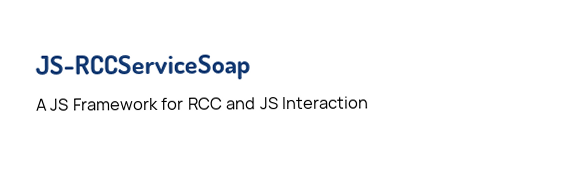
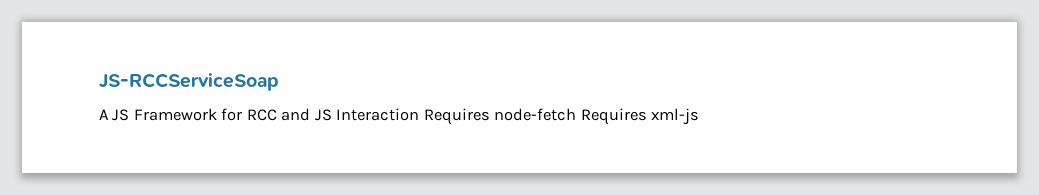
- A JS Framework for RCC and JS Interaction
+ A JS Framework for RCC and JS Interaction Requires node-fetch Requires xml-js

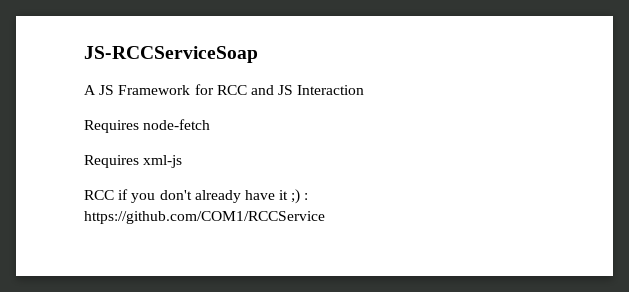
- A JS Framework for RCC and JS Interaction Requires node-fetch Requires xml-js
+ A JS Framework for RCC and JS Interaction
+ Requires node-fetch
+ Requires xml-js
+ RCC if you don't already have it ;) : https://github.com/COM1/RCCService

